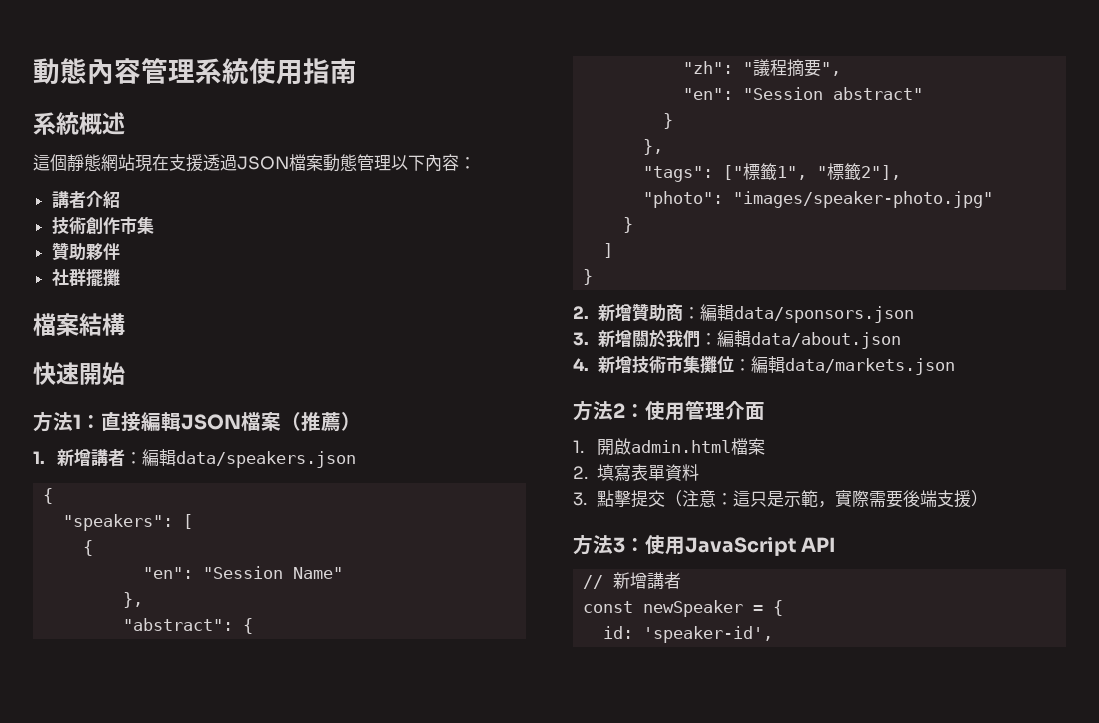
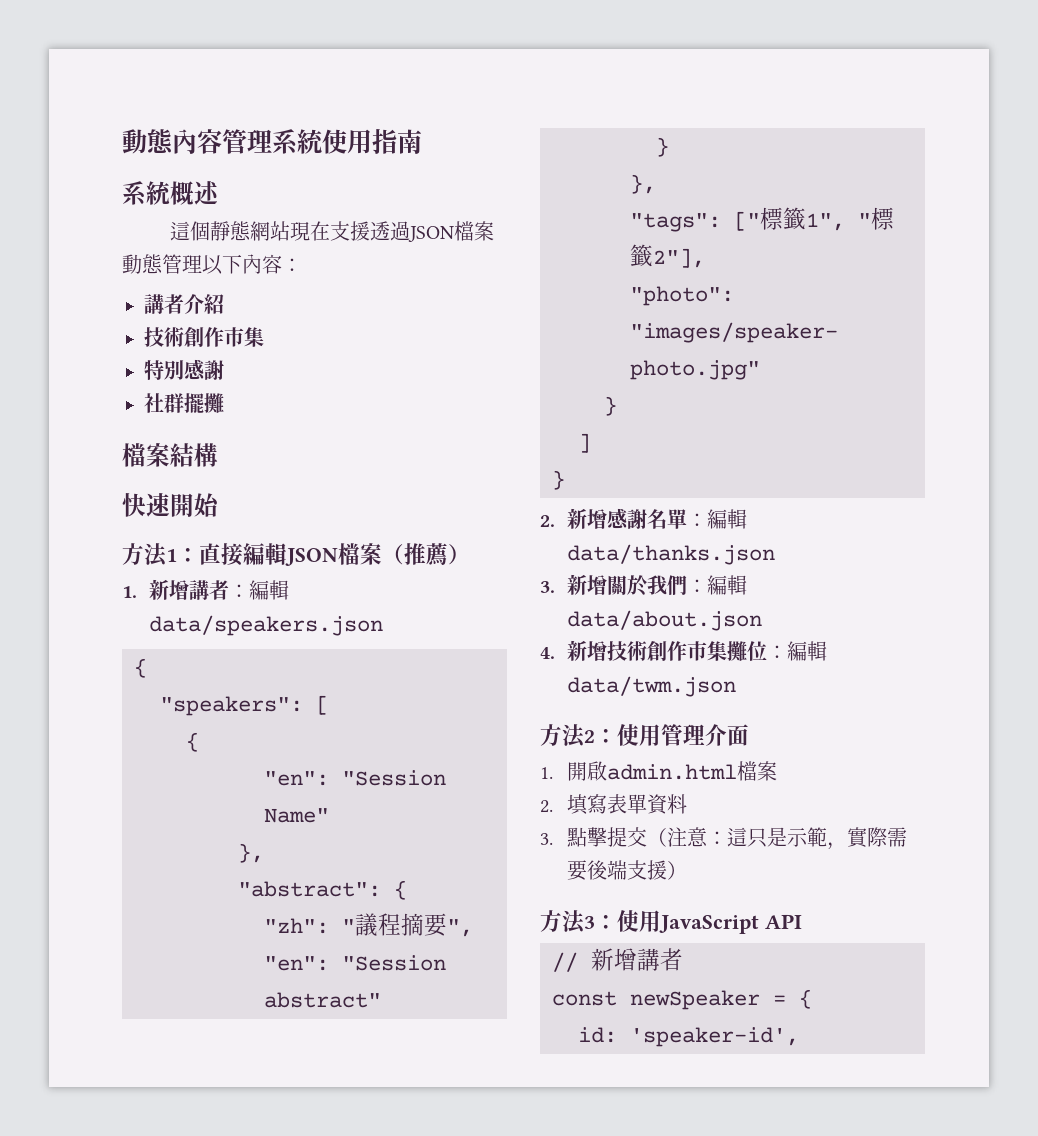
- 贊助夥伴
+ 特別感謝
- 2.新增贊助商：編輯data/sponsors.json
+ 2.新增感謝名單：編輯data/thanks.json
- 4.新增技術市集攤位：編輯data/markets.json
+ 4.新增技術創作市集攤位：編輯data/twm.json

